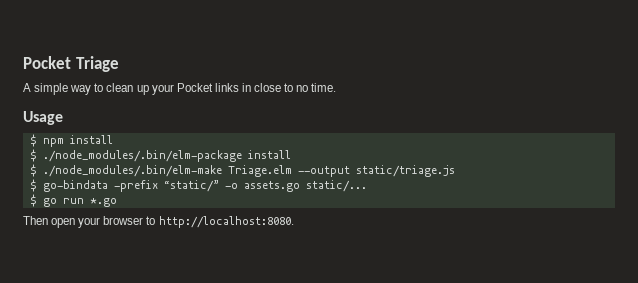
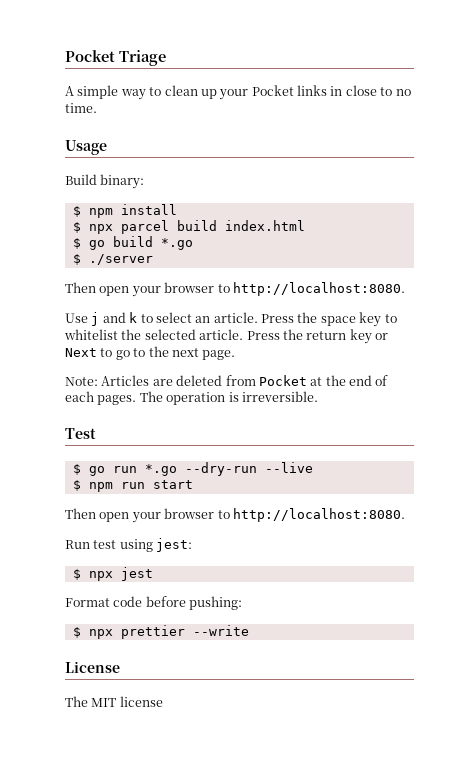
+ Build binary:
- $ ./node_modules/.bin/elm-package install
- $ ./node_modules/.bin/elm-make Triage.elm --output static/triage.js
- $ go-bindata -prefix “static/” -o assets.go static/...
- $ go run *.go
+ $ npx parcel build index.html
+ $ go build *.go
+ $ ./server
  Then open your browser to http://localhost:8080.
+ Use j and k to select an article. Press the space key to whitelist the selected article. Press the return key or Next to go to the next page.
+ Note: Articles are deleted from Pocket at the end of each pages. The operation is irreversible.
+ Test
+ $ go run *.go --dry-run --live
+ $ npm run start
+ Then open your browser to http://localhost:8080.
+ Run test using jest:
+ $ npx jest
+ Format code before pushing:
+ $ npx prettier --write
+ License
+ The MIT license

